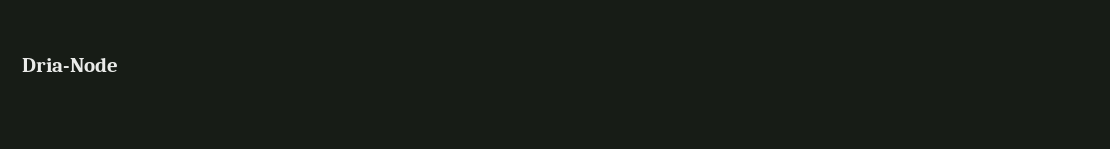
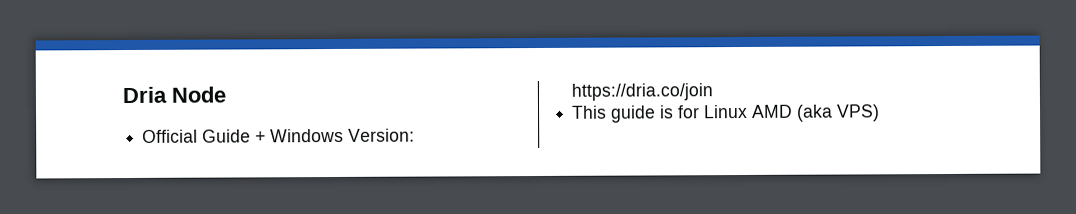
- Dria-Node
+ Dria Node
+ Official Guide + Windows Version: https://dria.co/join
+ This guide is for Linux AMD (aka VPS)

